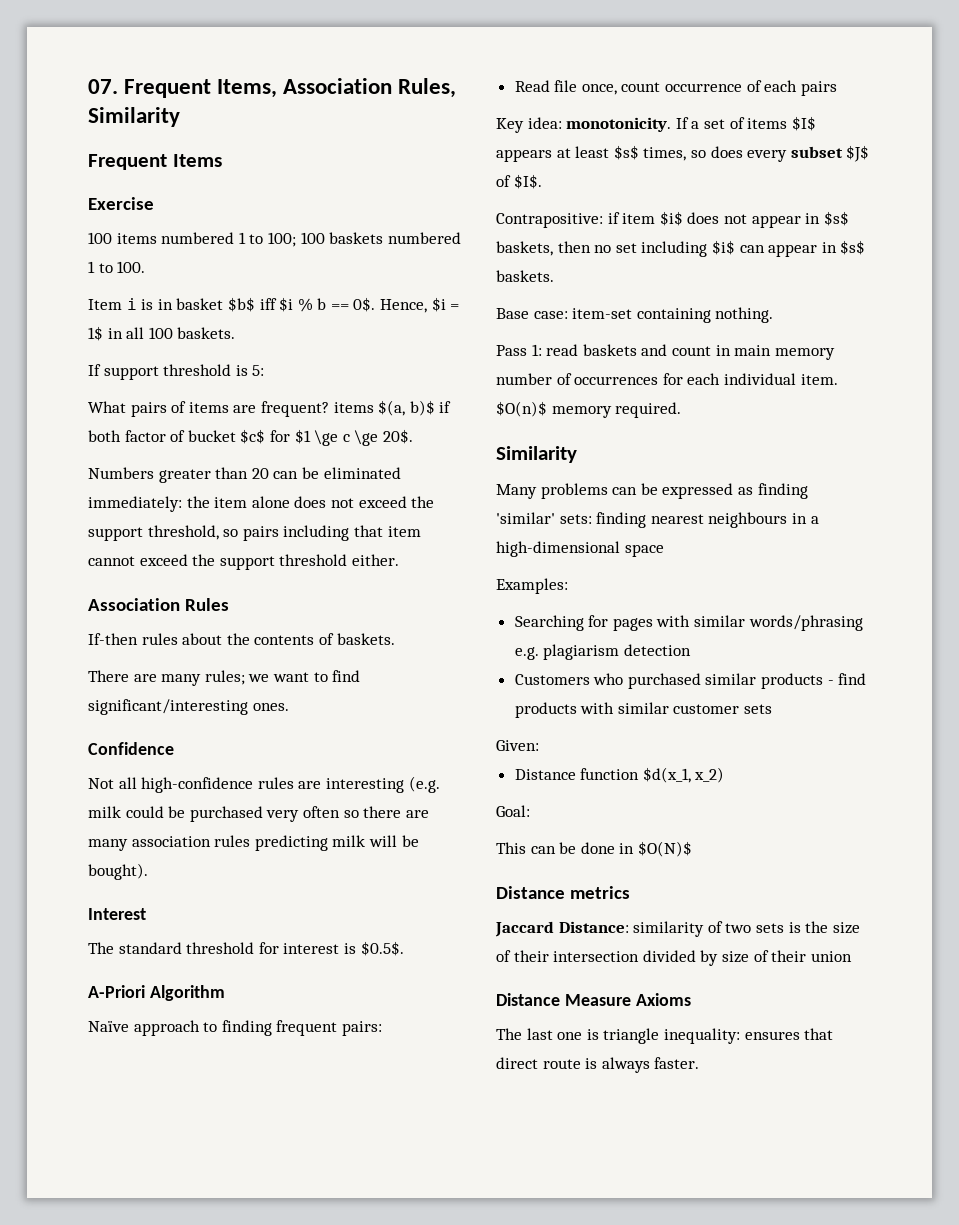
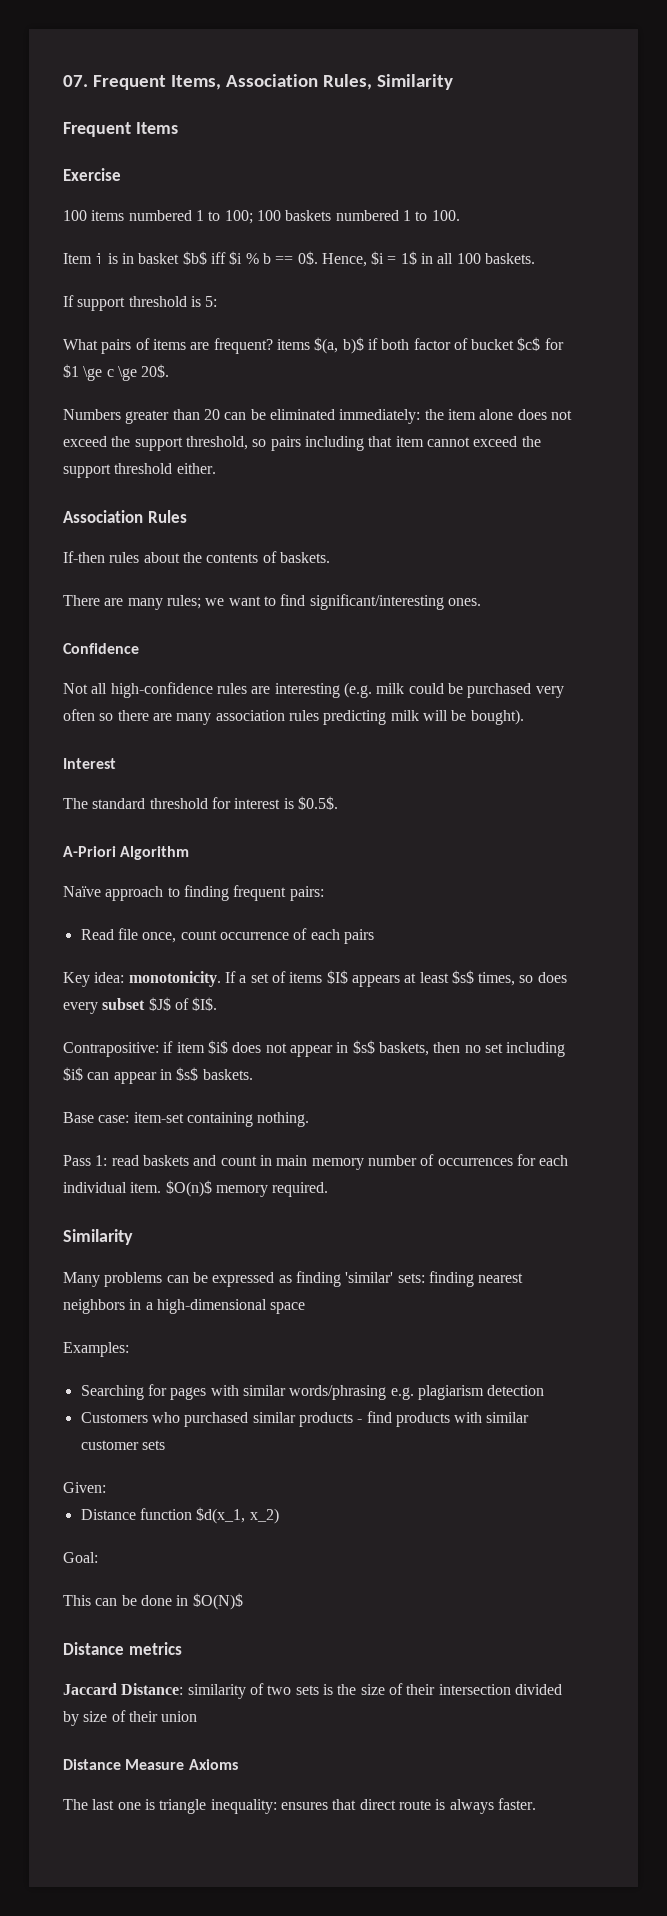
- Many problems can be expressed as finding 'similar' sets: finding nearest neighbours in a high-dimensional space
+ Many problems can be expressed as finding 'similar' sets: finding nearest neighbors in a high-dimensional space

